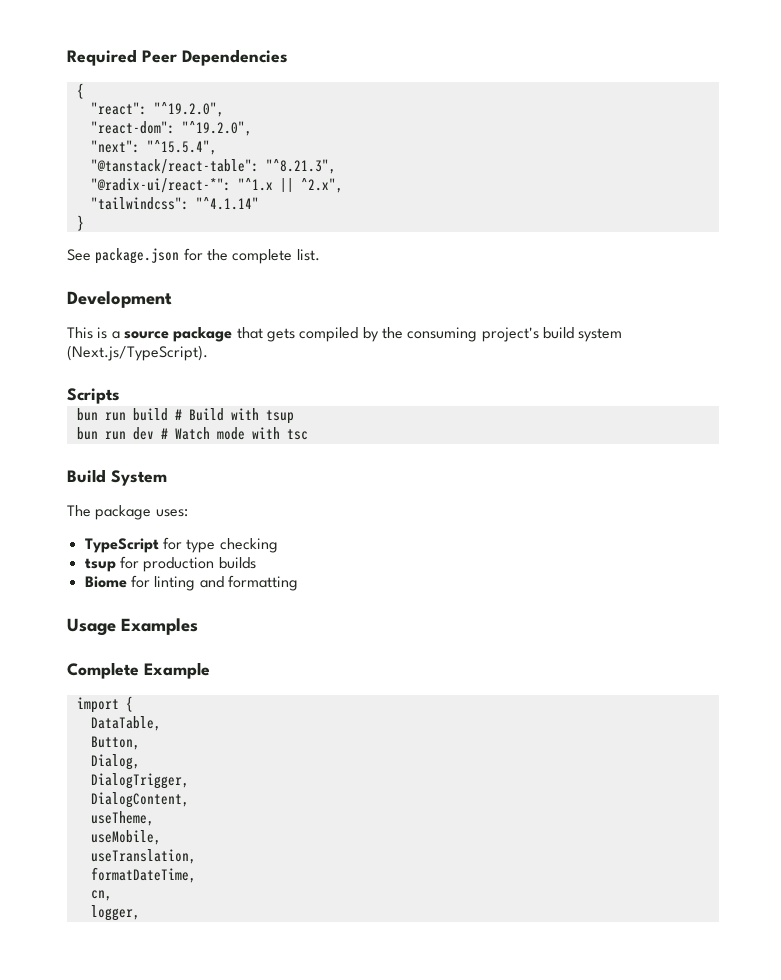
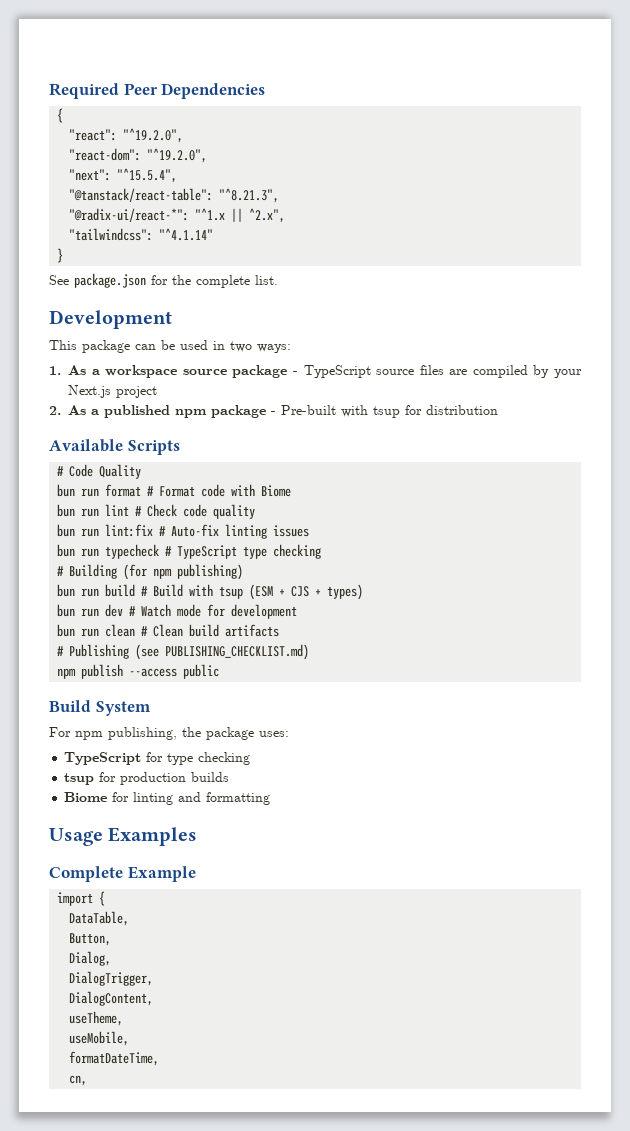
- This is a source package that gets compiled by the consuming project's build system (Next.js/TypeScript).
- Scripts
+ This package can be used in two ways:
+ 1. As a workspace source package - TypeScript source files are compiled by your Next.js project
+ 2. As a published npm package - Pre-built with tsup for distribution
+ Available Scripts
+ # Code Quality
+ bun run format # Format code with Biome
+ bun run lint # Check code quality
+ bun run lint:fix # Auto-fix linting issues
+ bun run typecheck # TypeScript type checking
+ # Building (for npm publishing)
- bun run build # Build with tsup
+ bun run build # Build with tsup (ESM + CJS + types)
- bun run dev # Watch mode with tsc
+ bun run dev # Watch mode for development
+ bun run clean # Clean build artifacts
+ # Publishing (see PUBLISHING_CHECKLIST.md)
+ npm publish --access public
  Build System
- The package uses:
+ For npm publishing, the package uses:
- useTranslation,
- logger,

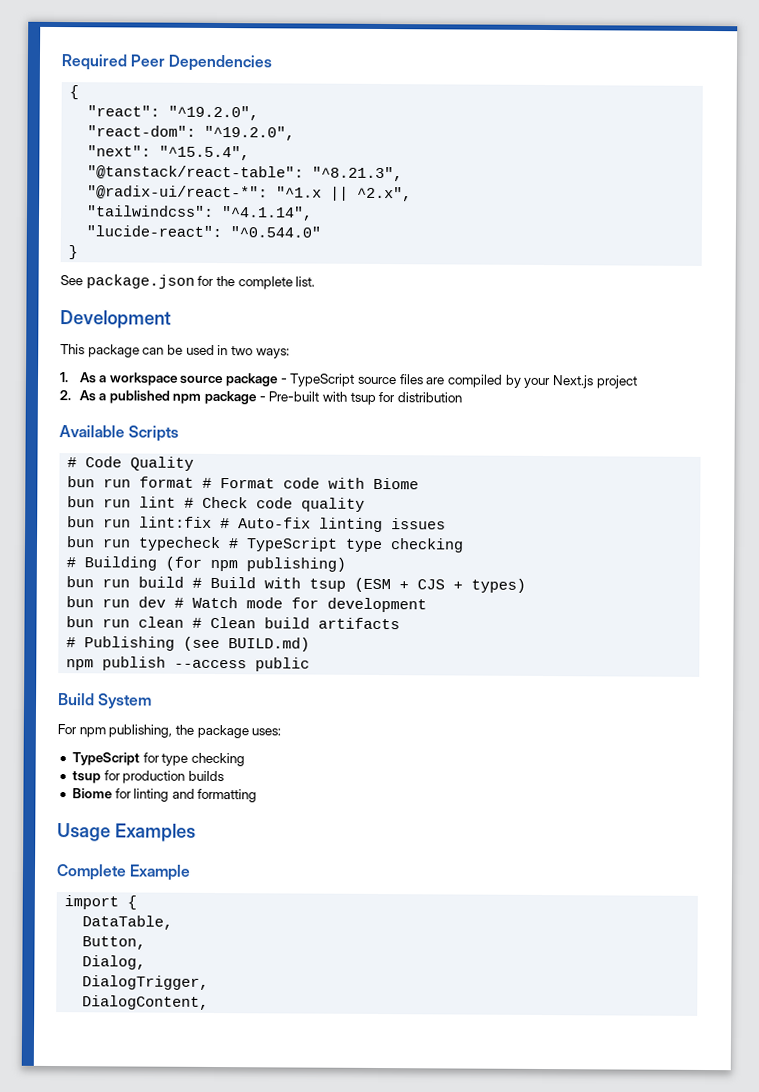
- "tailwindcss": "^4.1.14"
+ "tailwindcss": "^4.1.14",
+ "lucide-react": "^0.544.0"
- # Publishing (see PUBLISHING_CHECKLIST.md)
+ # Publishing (see BUILD.md)
- useTheme,
- useMobile,
- formatDateTime,
- cn,

